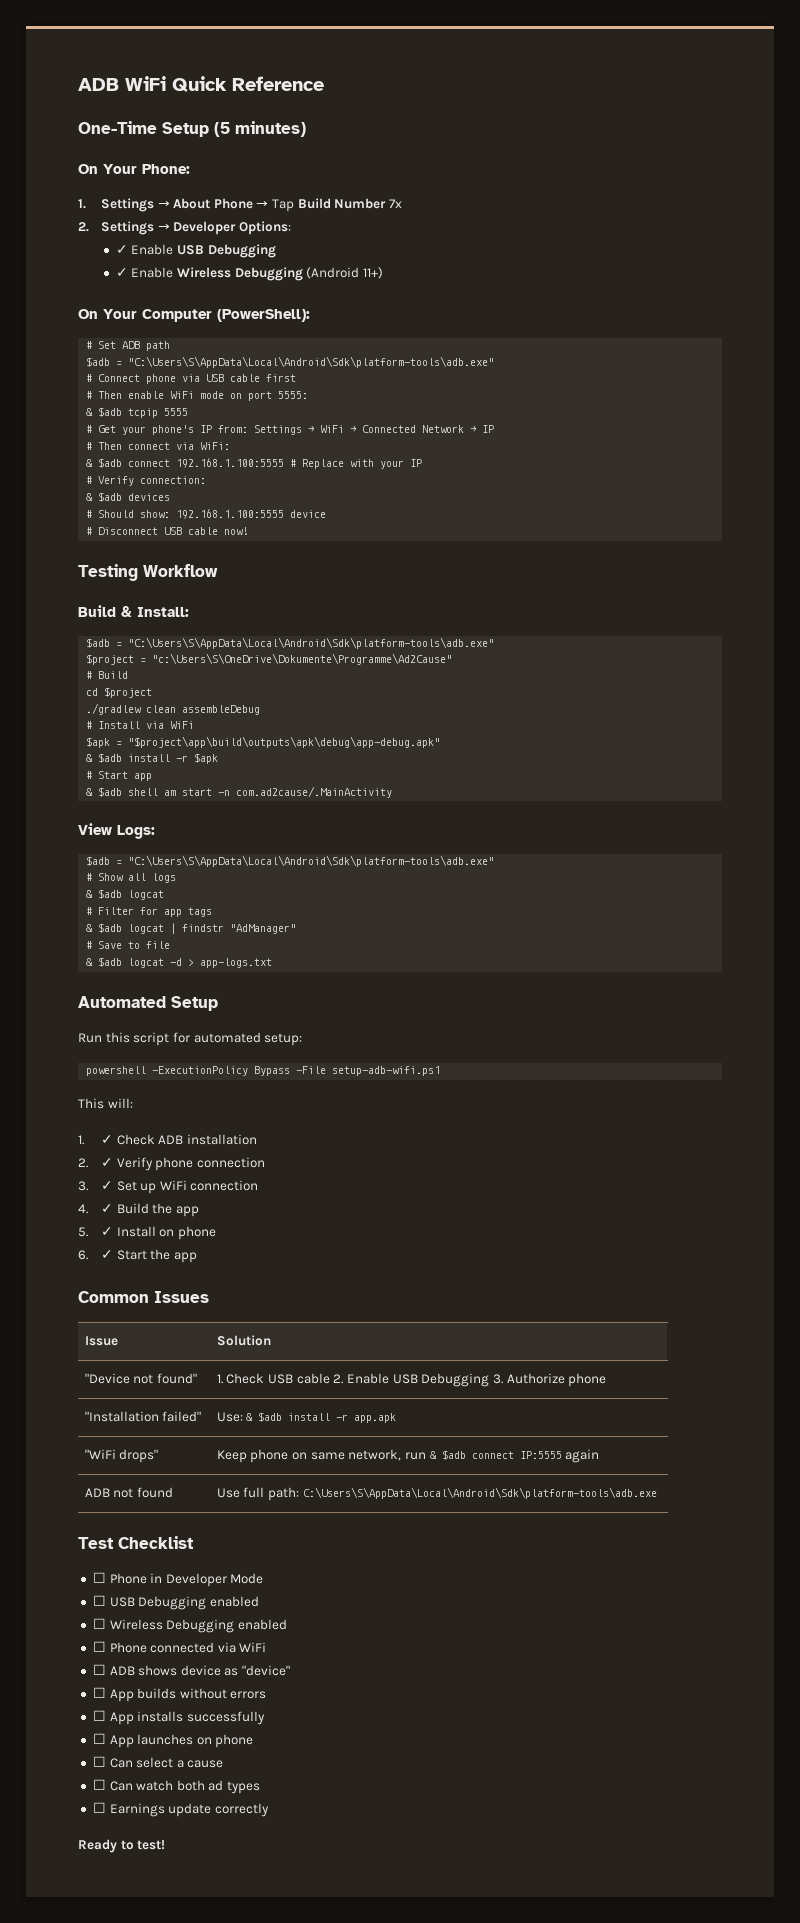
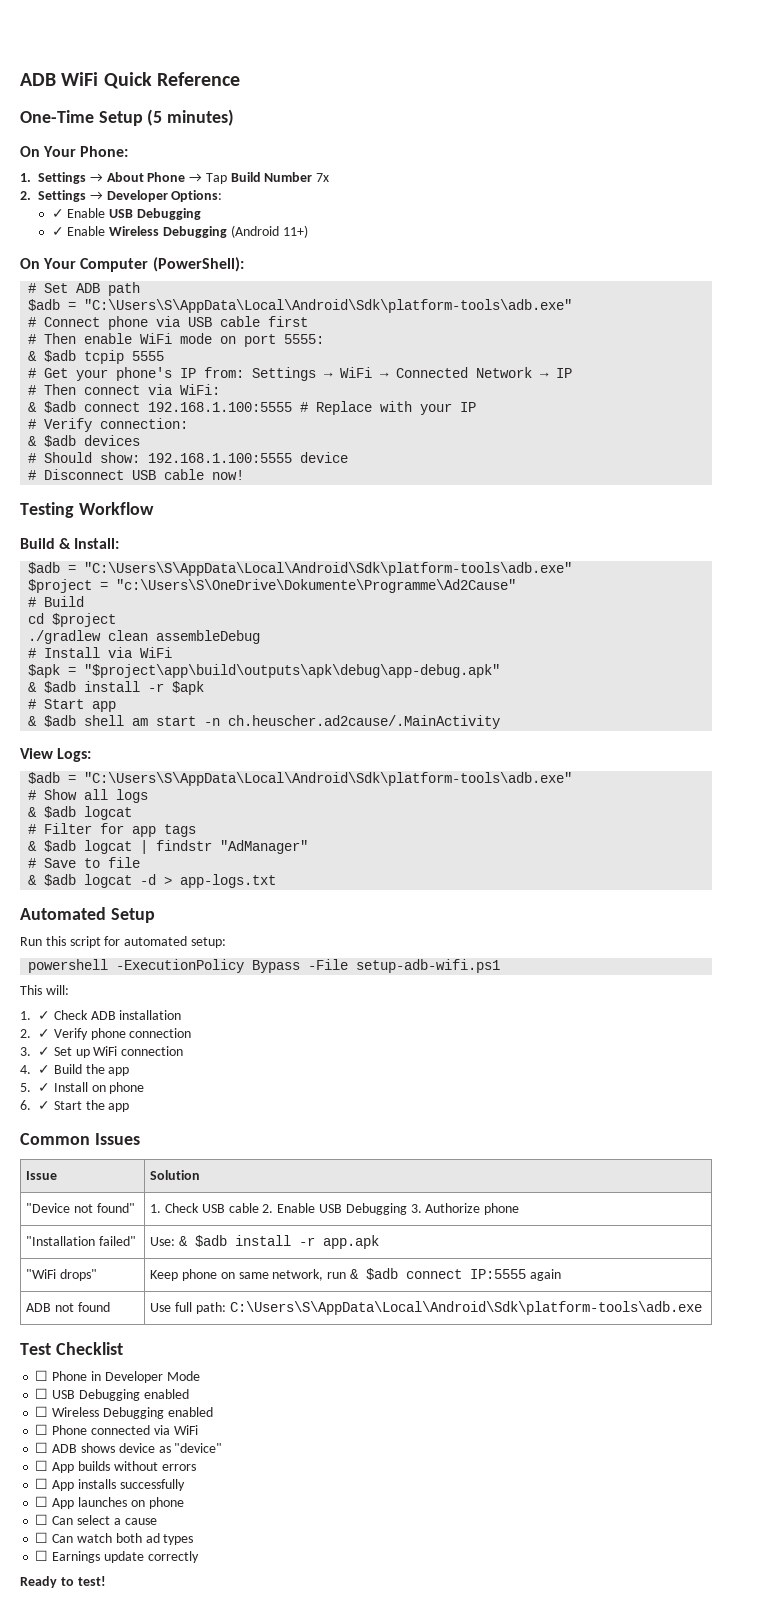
- & $adb shell am start -n com.ad2cause/.MainActivity
+ & $adb shell am start -n ch.heuscher.ad2cause/.MainActivity

